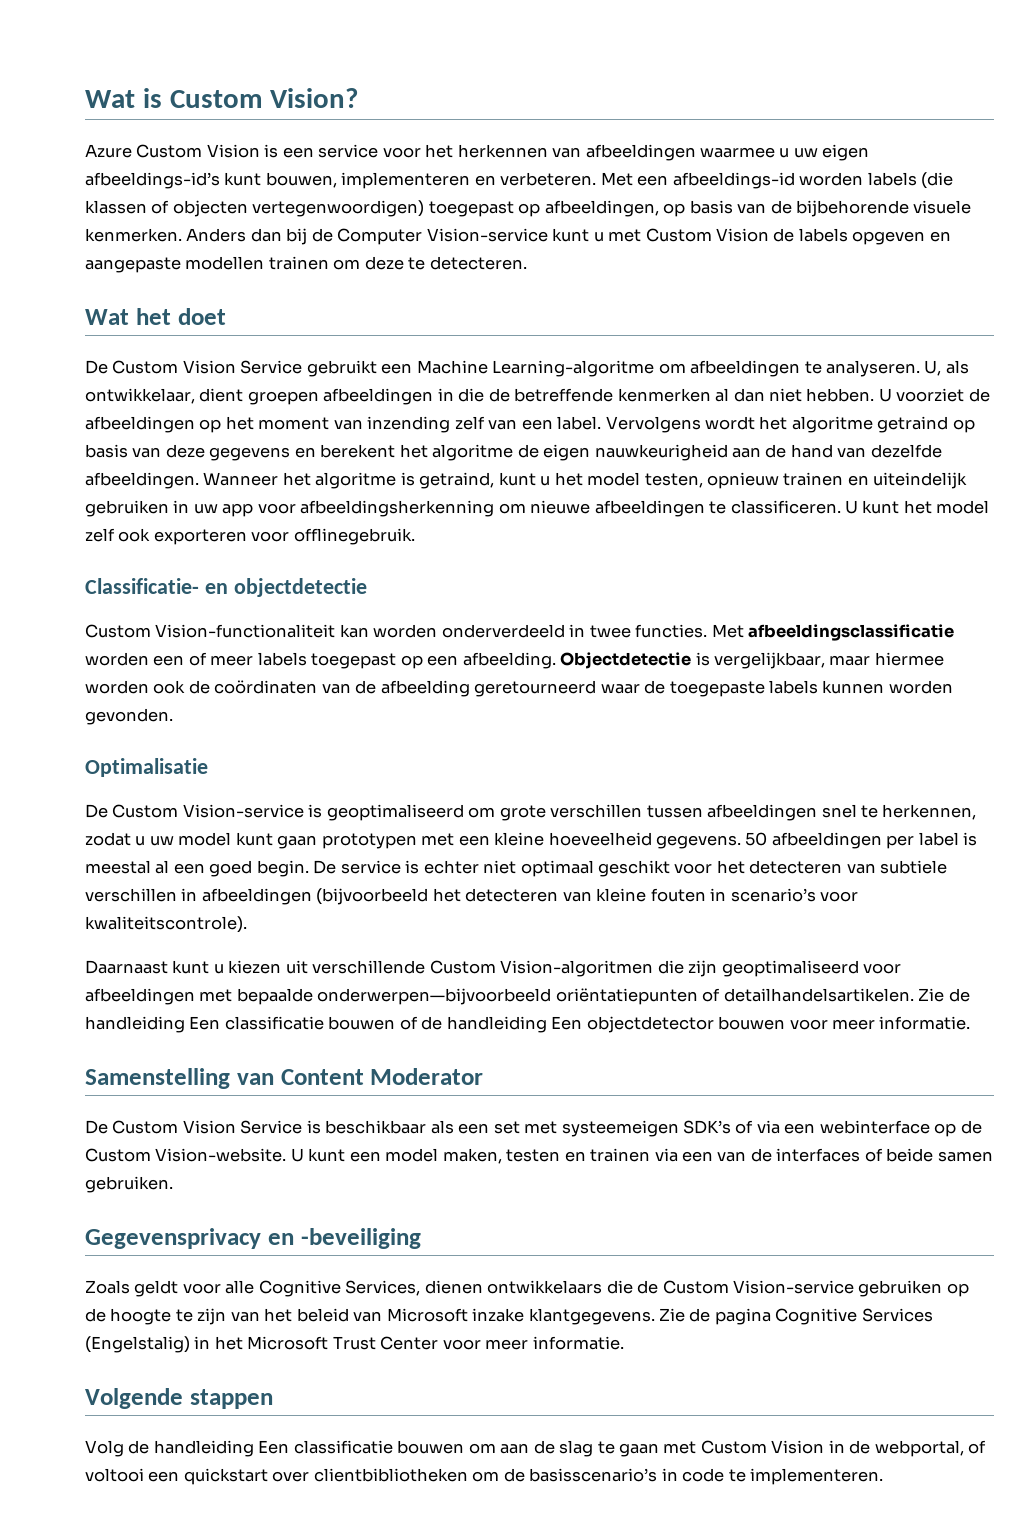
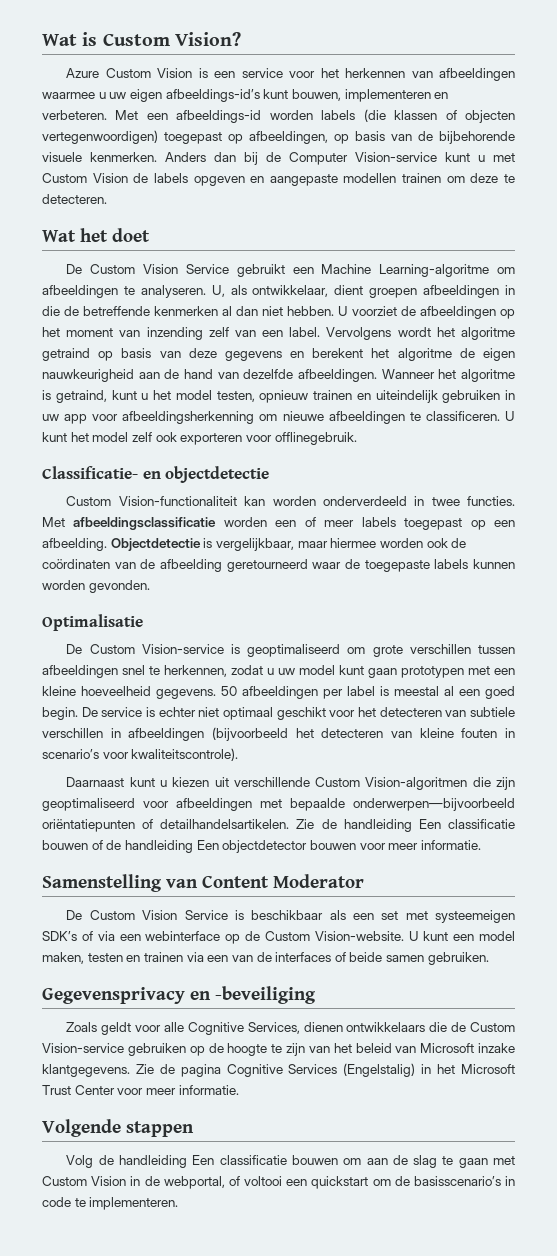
- Volg de handleiding Een classificatie bouwen om aan de slag te gaan met Custom Vision in de webportal, of voltooi een quickstart over clientbibliotheken om de basisscenario’s in code te implementeren.
+ Volg de handleiding Een classificatie bouwen om aan de slag te gaan met Custom Vision in de webportal, of voltooi een quickstart om de basisscenario’s in code te implementeren.

